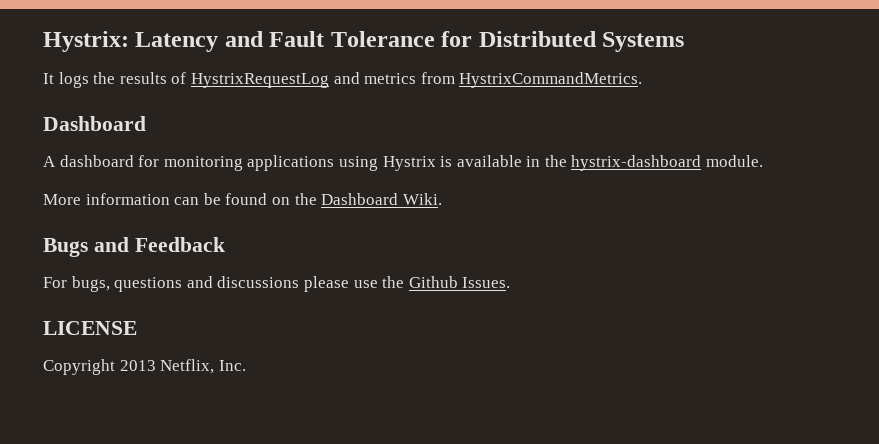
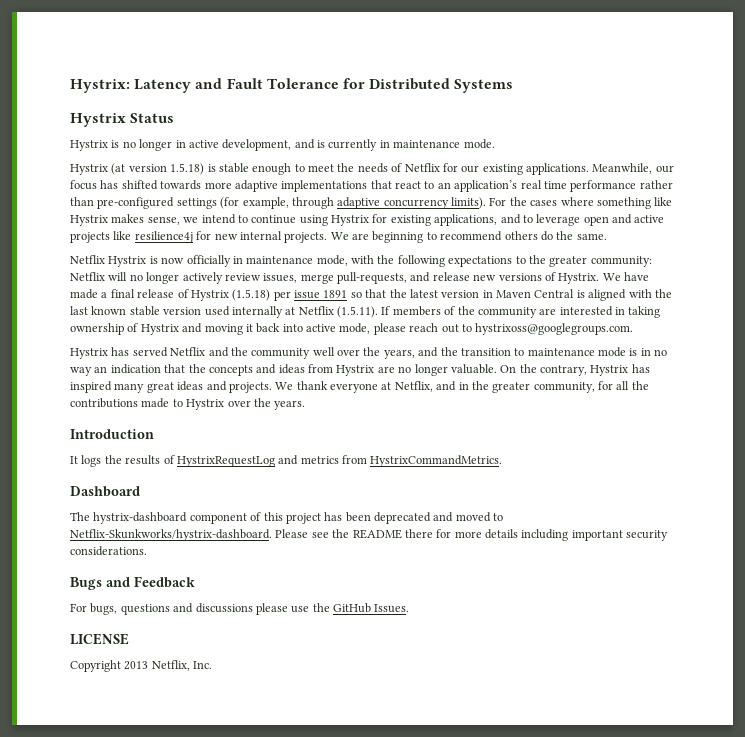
+ Hystrix Status
+ Hystrix is no longer in active development, and is currently in maintenance mode.
+ Hystrix (at version 1.5.18) is stable enough to meet the needs of Netflix for our existing applications. Meanwhile, our focus has shifted towards more adaptive implementations that react to an application’s real time performance rather than pre-configured settings (for example, through adaptive concurrency limits). For the cases where something like Hystrix makes sense, we intend to continue using Hystrix for existing applications, and to leverage open and active projects like resilience4j for new internal projects. We are beginning to recommend others do the same.
+ Netflix Hystrix is now officially in maintenance mode, with the following expectations to the greater community: Netflix will no longer actively review issues, merge pull-requests, and release new versions of Hystrix. We have made a final release of Hystrix (1.5.18) per issue 1891 so that the latest version in Maven Central is aligned with the last known stable version used internally at Netflix (1.5.11). If members of the community are interested in taking ownership of Hystrix and moving it back into active mode, please reach out to hystrixoss@googlegroups.com.
+ Hystrix has served Netflix and the community well over the years, and the transition to maintenance mode is in no way an indication that the concepts and ideas from Hystrix are no longer valuable. On the contrary, Hystrix has inspired many great ideas and projects. We thank everyone at Netflix, and in the greater community, for all the contributions made to Hystrix over the years.
+ Introduction
- A dashboard for monitoring applications using Hystrix is available in the hystrix-dashboard module.
- More information can be found on the Dashboard Wiki.
+ The hystrix-dashboard component of this project has been deprecated and moved to Netflix-Skunkworks/hystrix-dashboard. Please see the README there for more details including important security considerations.
- For bugs, questions and discussions please use the Github Issues.
+ For bugs, questions and discussions please use the GitHub Issues.

